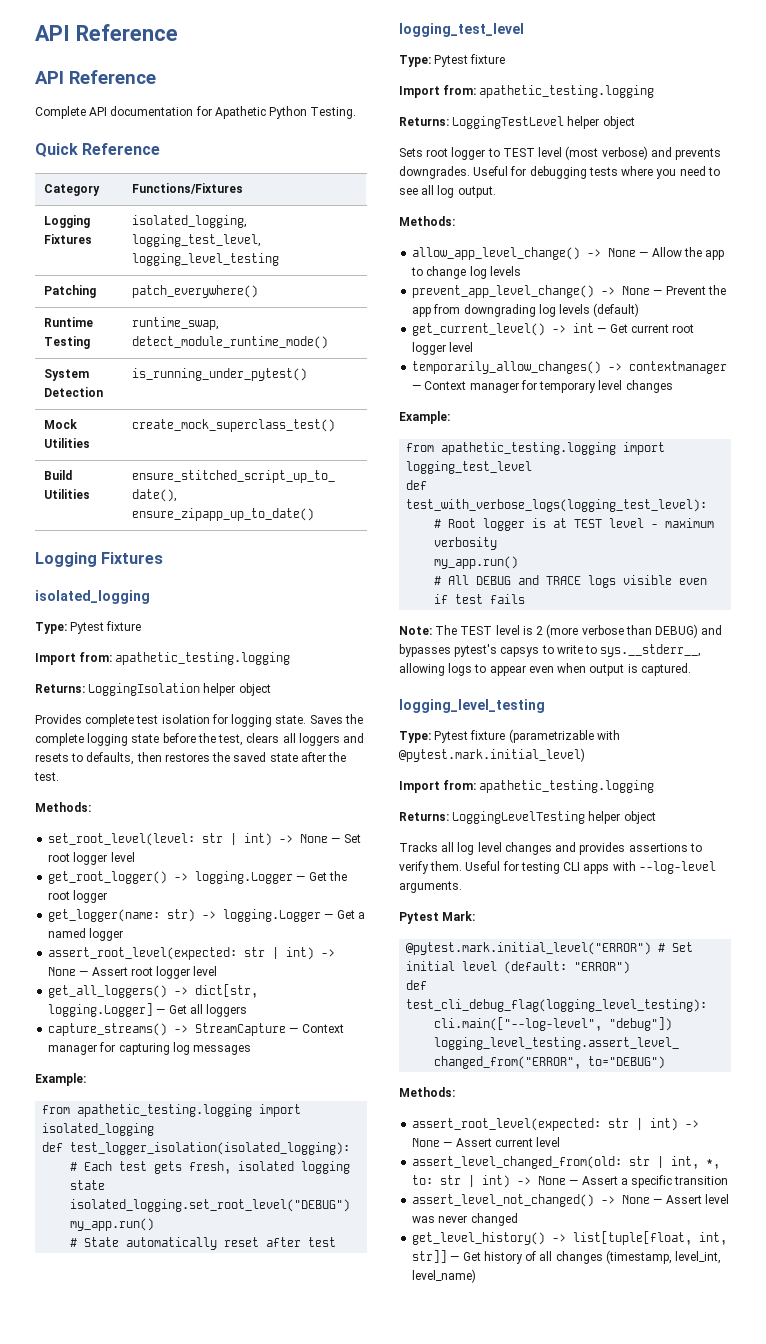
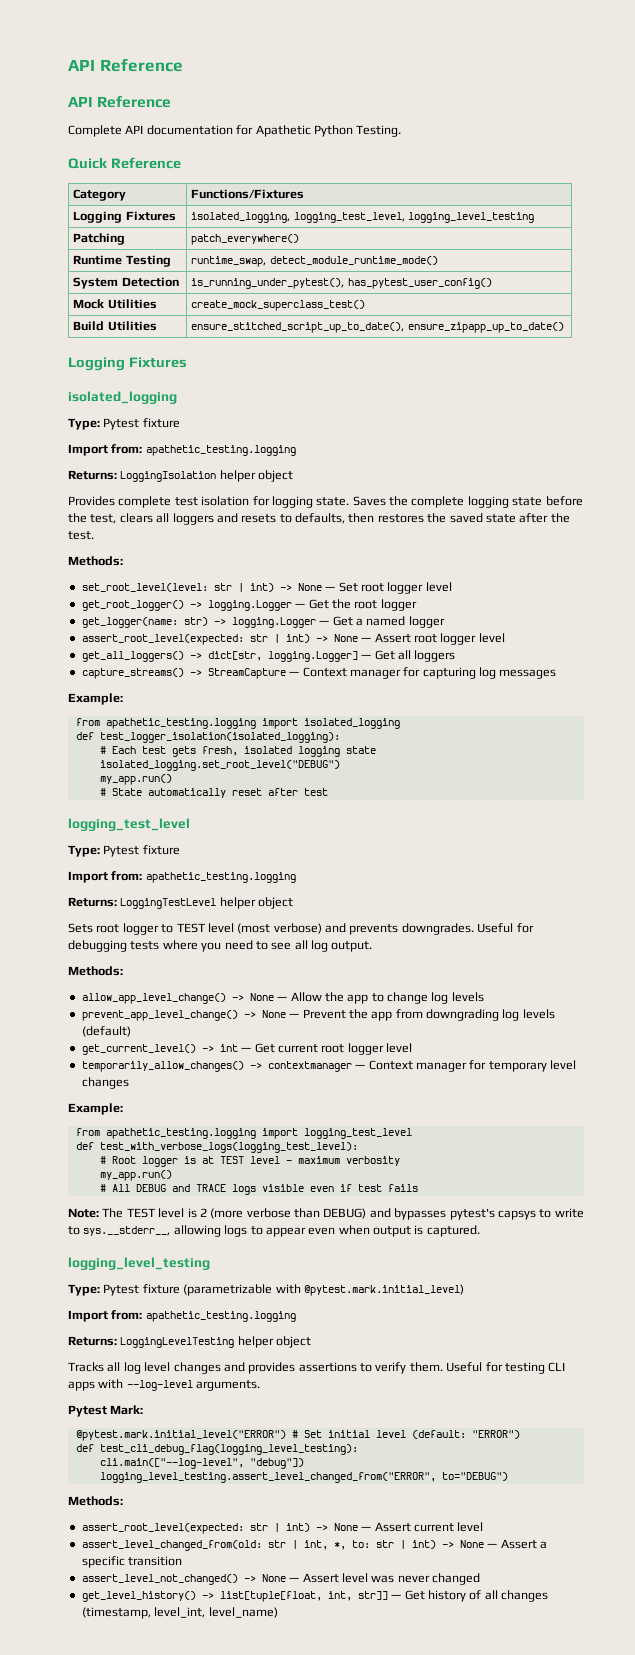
- System Detection | is_running_under_pytest()
+ System Detection | is_running_under_pytest(), has_pytest_user_config()

